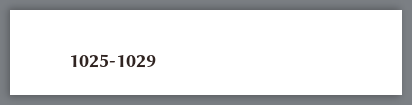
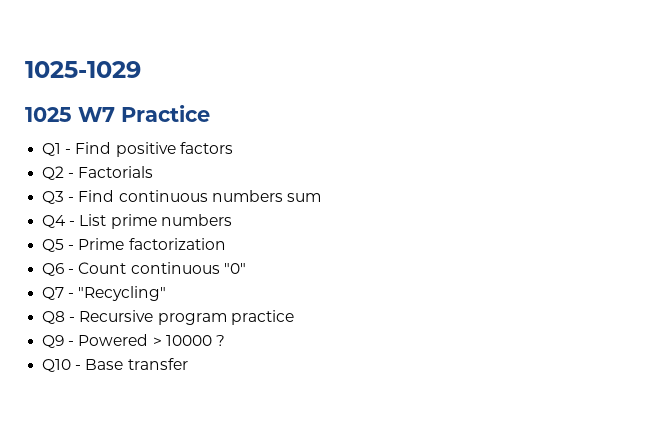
+ 1025 W7 Practice
+ Q1 - Find positive factors
+ Q2 - Factorials
+ Q3 - Find continuous numbers sum
+ Q4 - List prime numbers
+ Q5 - Prime factorization
+ Q6 - Count continuous "0"
+ Q7 - "Recycling"
+ Q8 - Recursive program practice
+ Q9 - Powered > 10000 ?
+ Q10 - Base transfer

